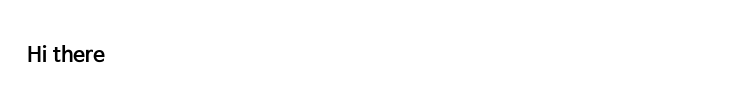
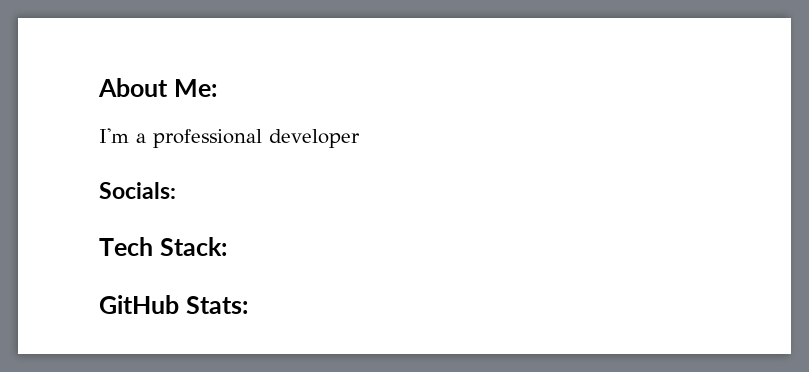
- Hi there
+ About Me:
+ I'm a professional developer
+ Socials:
+ Tech Stack:
+ GitHub Stats:

